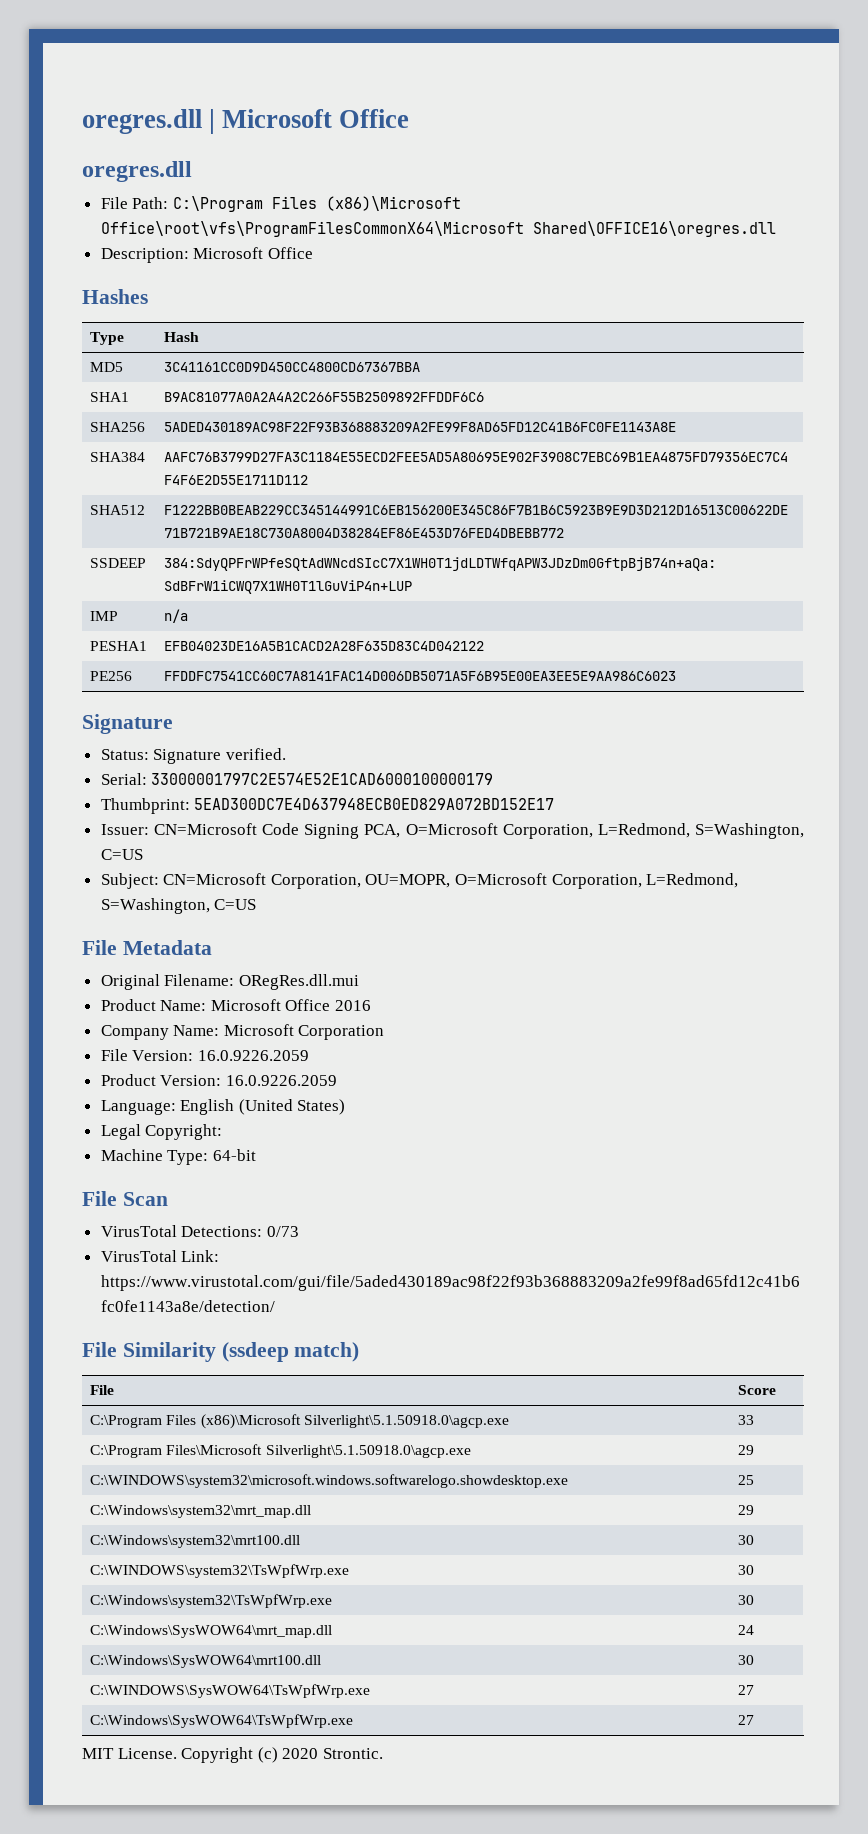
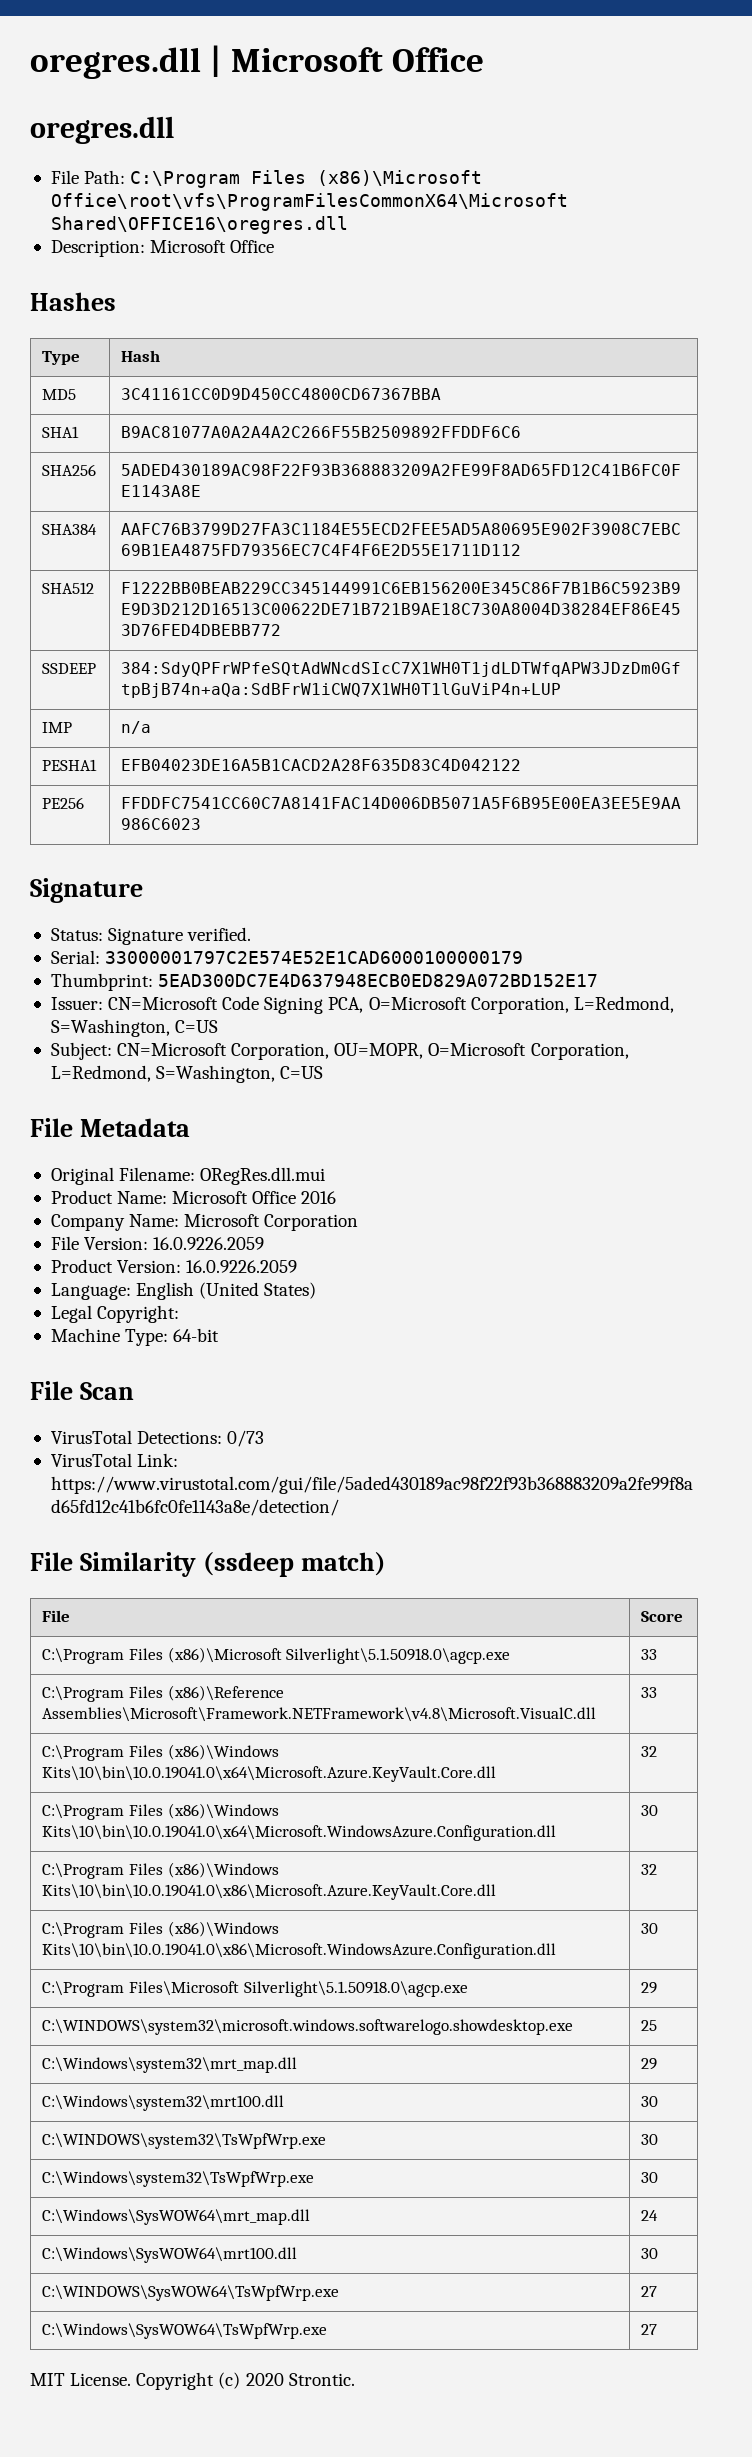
+ C:\Program Files (x86)\Reference Assemblies\Microsoft\Framework.NETFramework\v4.8\Microsoft.VisualC.dll | 33
+ C:\Program Files (x86)\Windows Kits\10\bin\10.0.19041.0\x64\Microsoft.Azure.KeyVault.Core.dll | 32
+ C:\Program Files (x86)\Windows Kits\10\bin\10.0.19041.0\x64\Microsoft.WindowsAzure.Configuration.dll | 30
+ C:\Program Files (x86)\Windows Kits\10\bin\10.0.19041.0\x86\Microsoft.Azure.KeyVault.Core.dll | 32
+ C:\Program Files (x86)\Windows Kits\10\bin\10.0.19041.0\x86\Microsoft.WindowsAzure.Configuration.dll | 30

